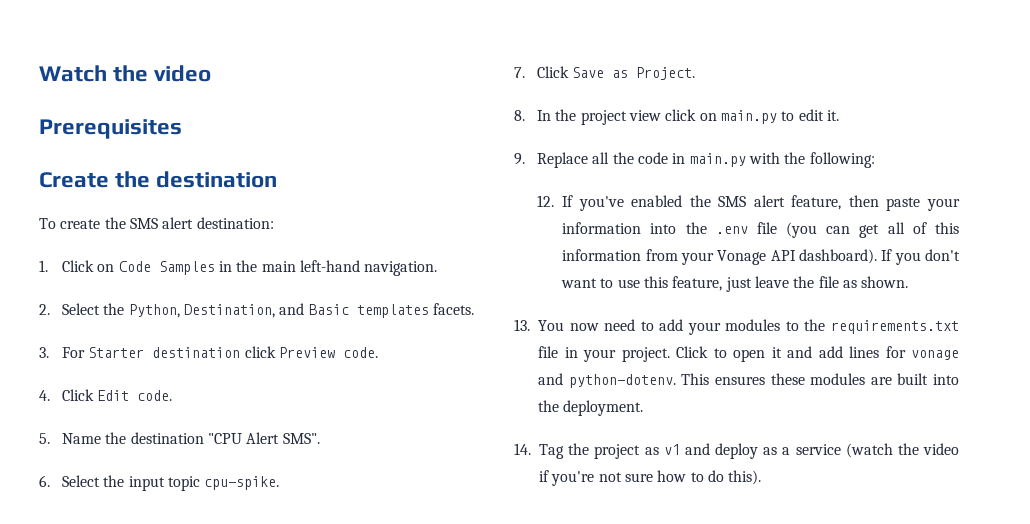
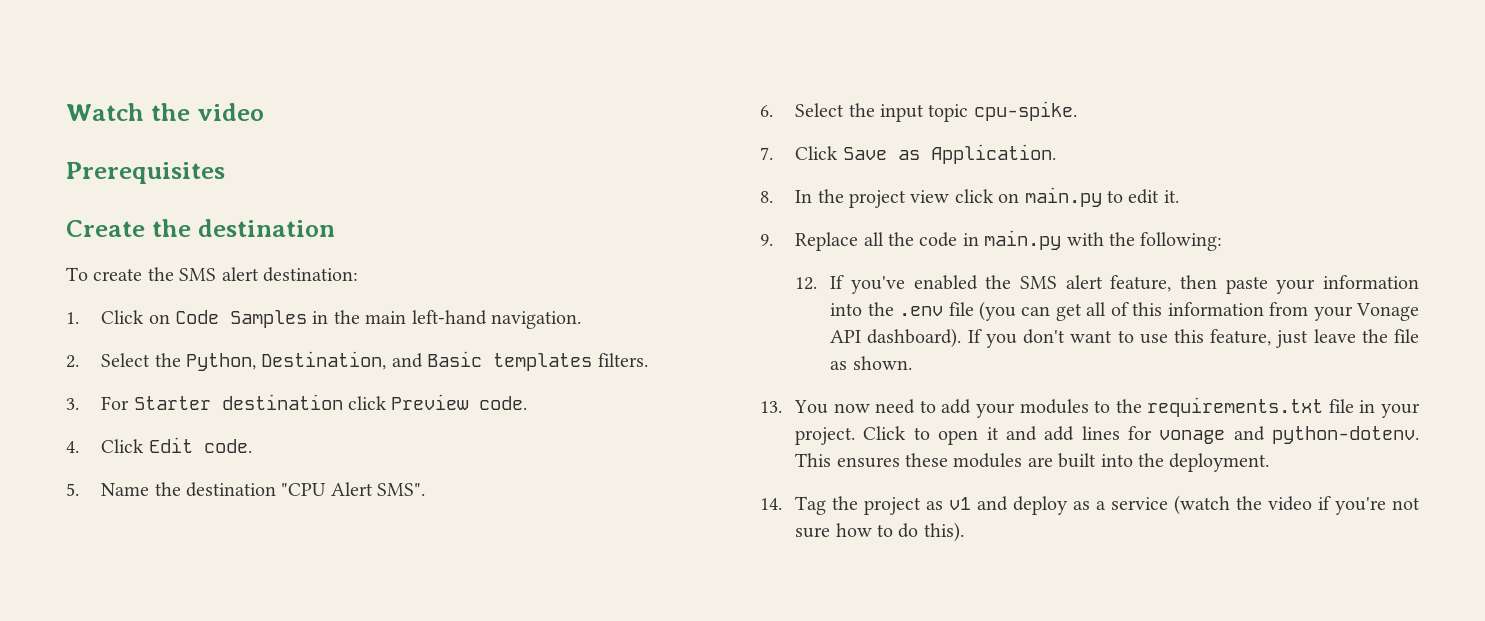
- 2. Select the Python, Destination, and Basic templates facets.
+ 2. Select the Python, Destination, and Basic templates filters.
- 7. Click Save as Project.
+ 7. Click Save as Application.

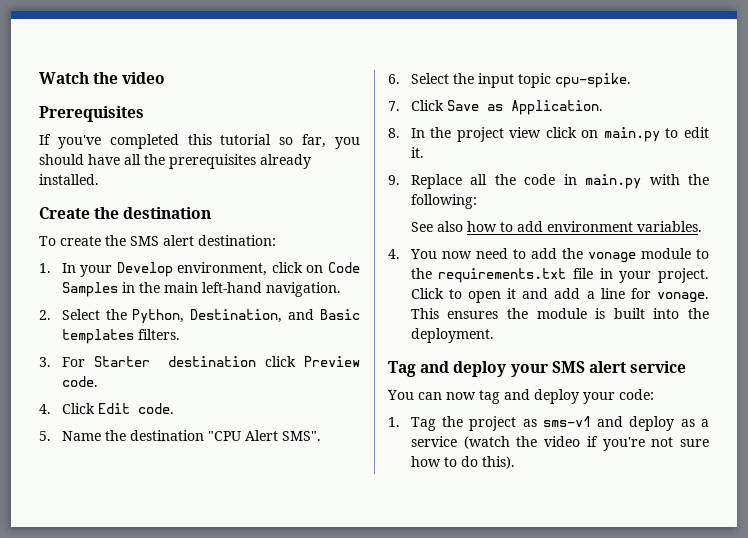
+ If you've completed this tutorial so far, you should have all the prerequisites already installed.
- 1. Click on Code Samples in the main left-hand navigation.
+ 1. In your Develop environment, click on Code Samples in the main left-hand navigation.
- 12. If you've enabled the SMS alert feature, then paste your information into the .env file (you can get all of this information from your Vonage API dashboard). If you don't want to use this feature, just leave the file as shown.
- 13. You now need to add your modules to the requirements.txt file in your project.
+ See also how to add environment variables.
+ 4. You now need to add the vonage module to the requirements.txt file in your project.
- Click to open it and add lines for vonage and python-dotenv. This ensures these modules are built into the deployment.
- 14. Tag the project as v1 and deploy as a service (watch the video if you're not sure how to do this).
+ Click to open it and add a line for vonage. This ensures the module is built into the deployment.
+ Tag and deploy your SMS alert service
+ You can now tag and deploy your code:
+ 1. Tag the project as sms-v1 and deploy as a service (watch the video if you're not sure how to do this).

